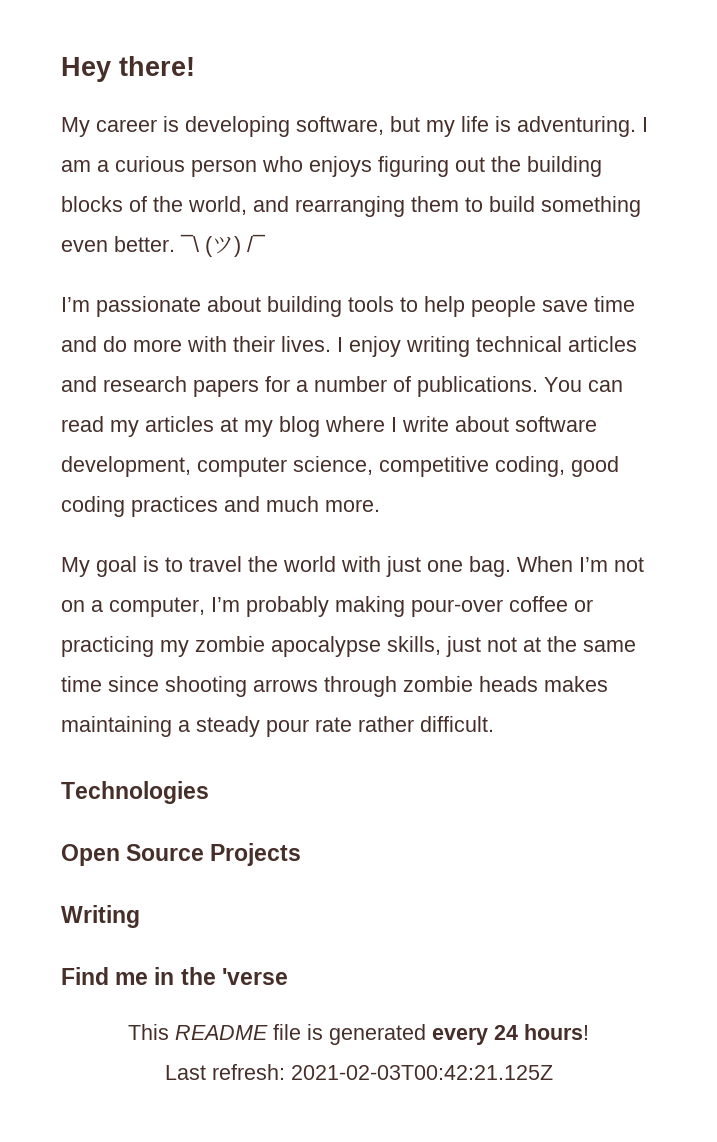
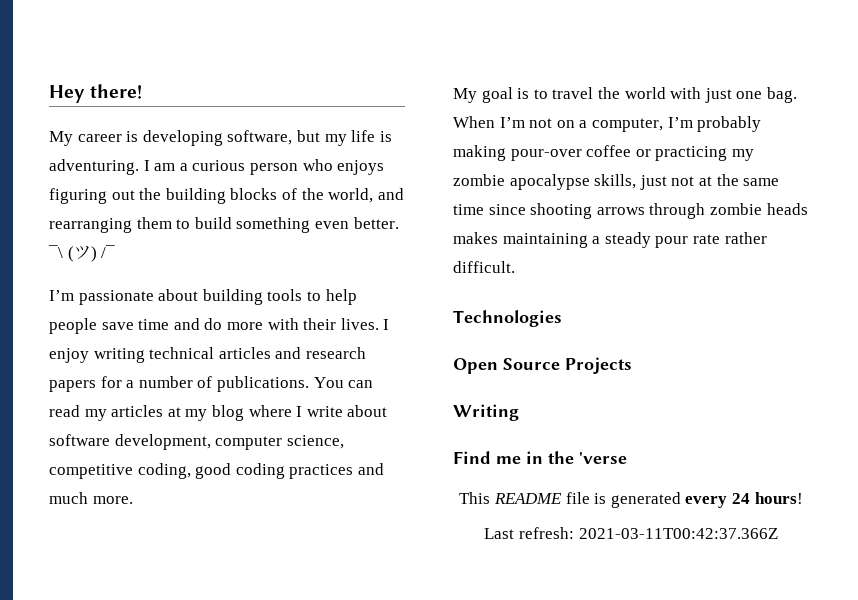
- Last refresh: 2021-02-03T00:42:21.125Z
+ Last refresh: 2021-03-11T00:42:37.366Z

